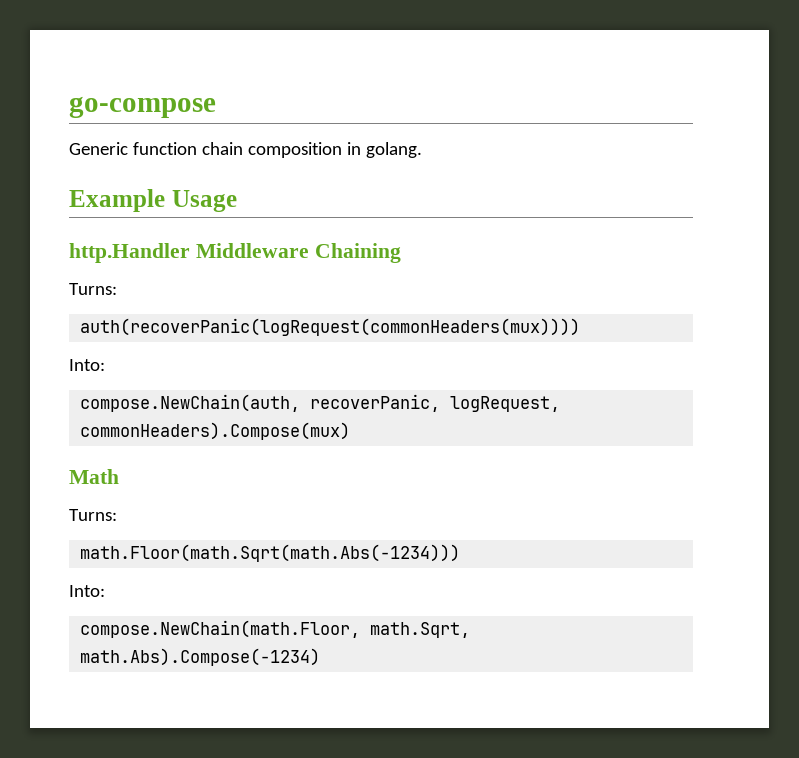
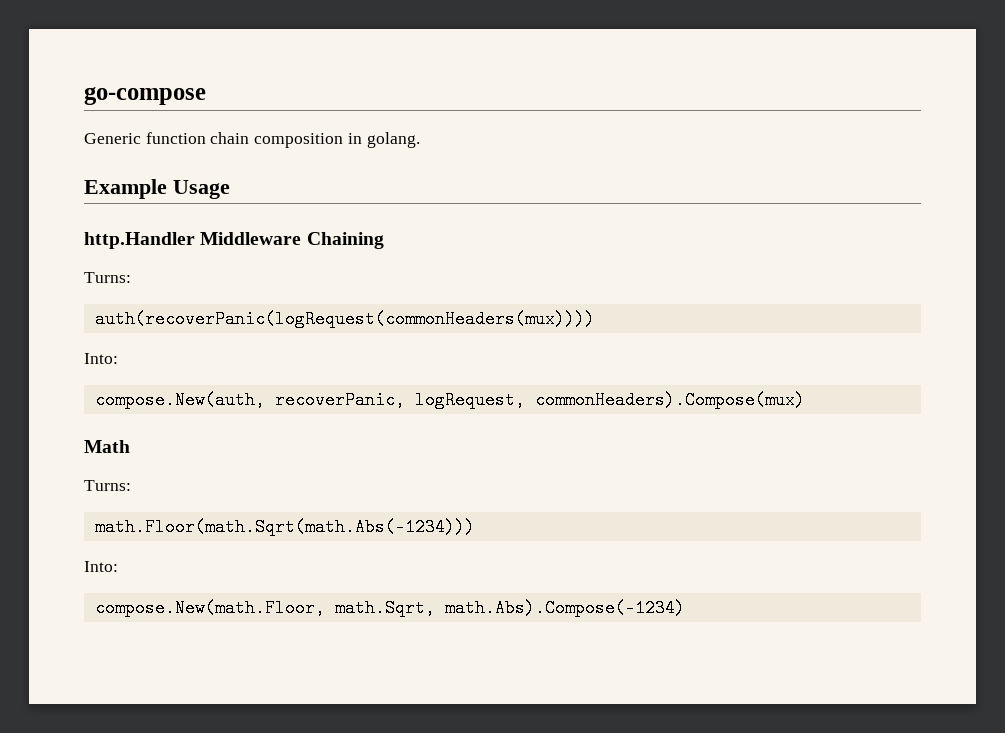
- compose.NewChain(auth, recoverPanic, logRequest, commonHeaders).Compose(mux)
+ compose.New(auth, recoverPanic, logRequest, commonHeaders).Compose(mux)
- compose.NewChain(math.Floor, math.Sqrt, math.Abs).Compose(-1234)
+ compose.New(math.Floor, math.Sqrt, math.Abs).Compose(-1234)

